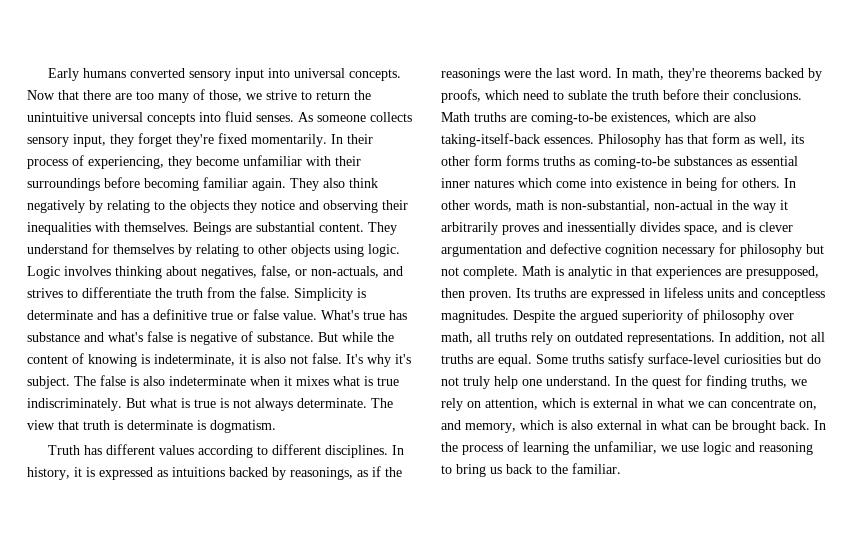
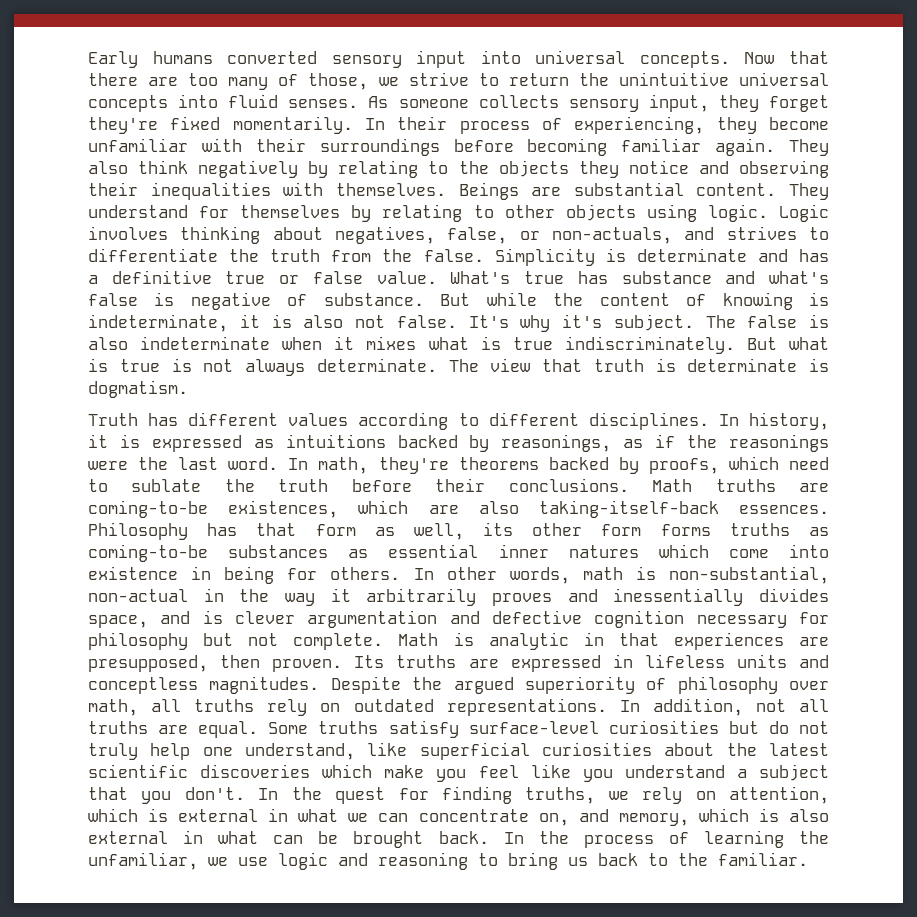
- Some truths satisfy surface-level curiosities but do not truly help one understand.
+ Some truths satisfy surface-level curiosities but do not truly help one understand, like superficial curiosities about the latest scientific discoveries which make you feel like you understand a subject that you don't.

